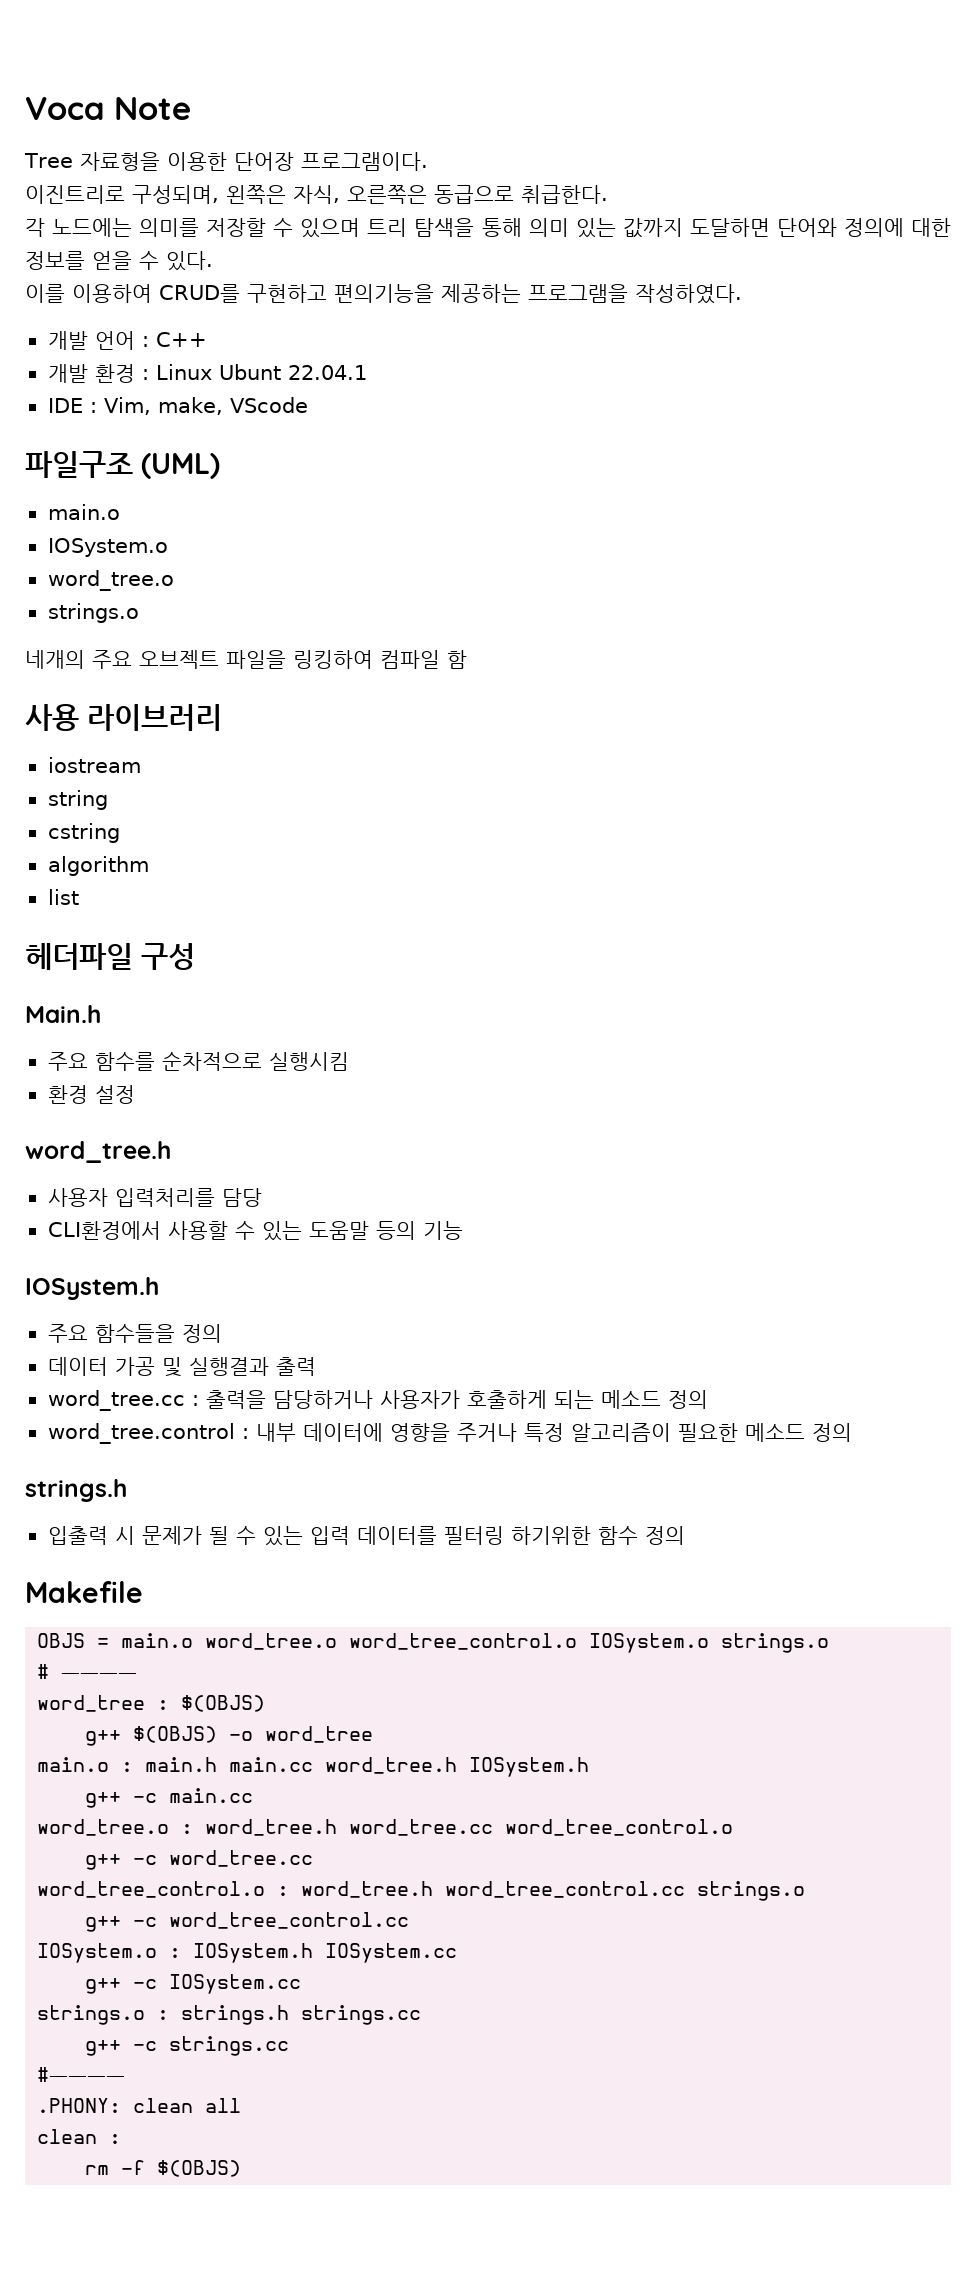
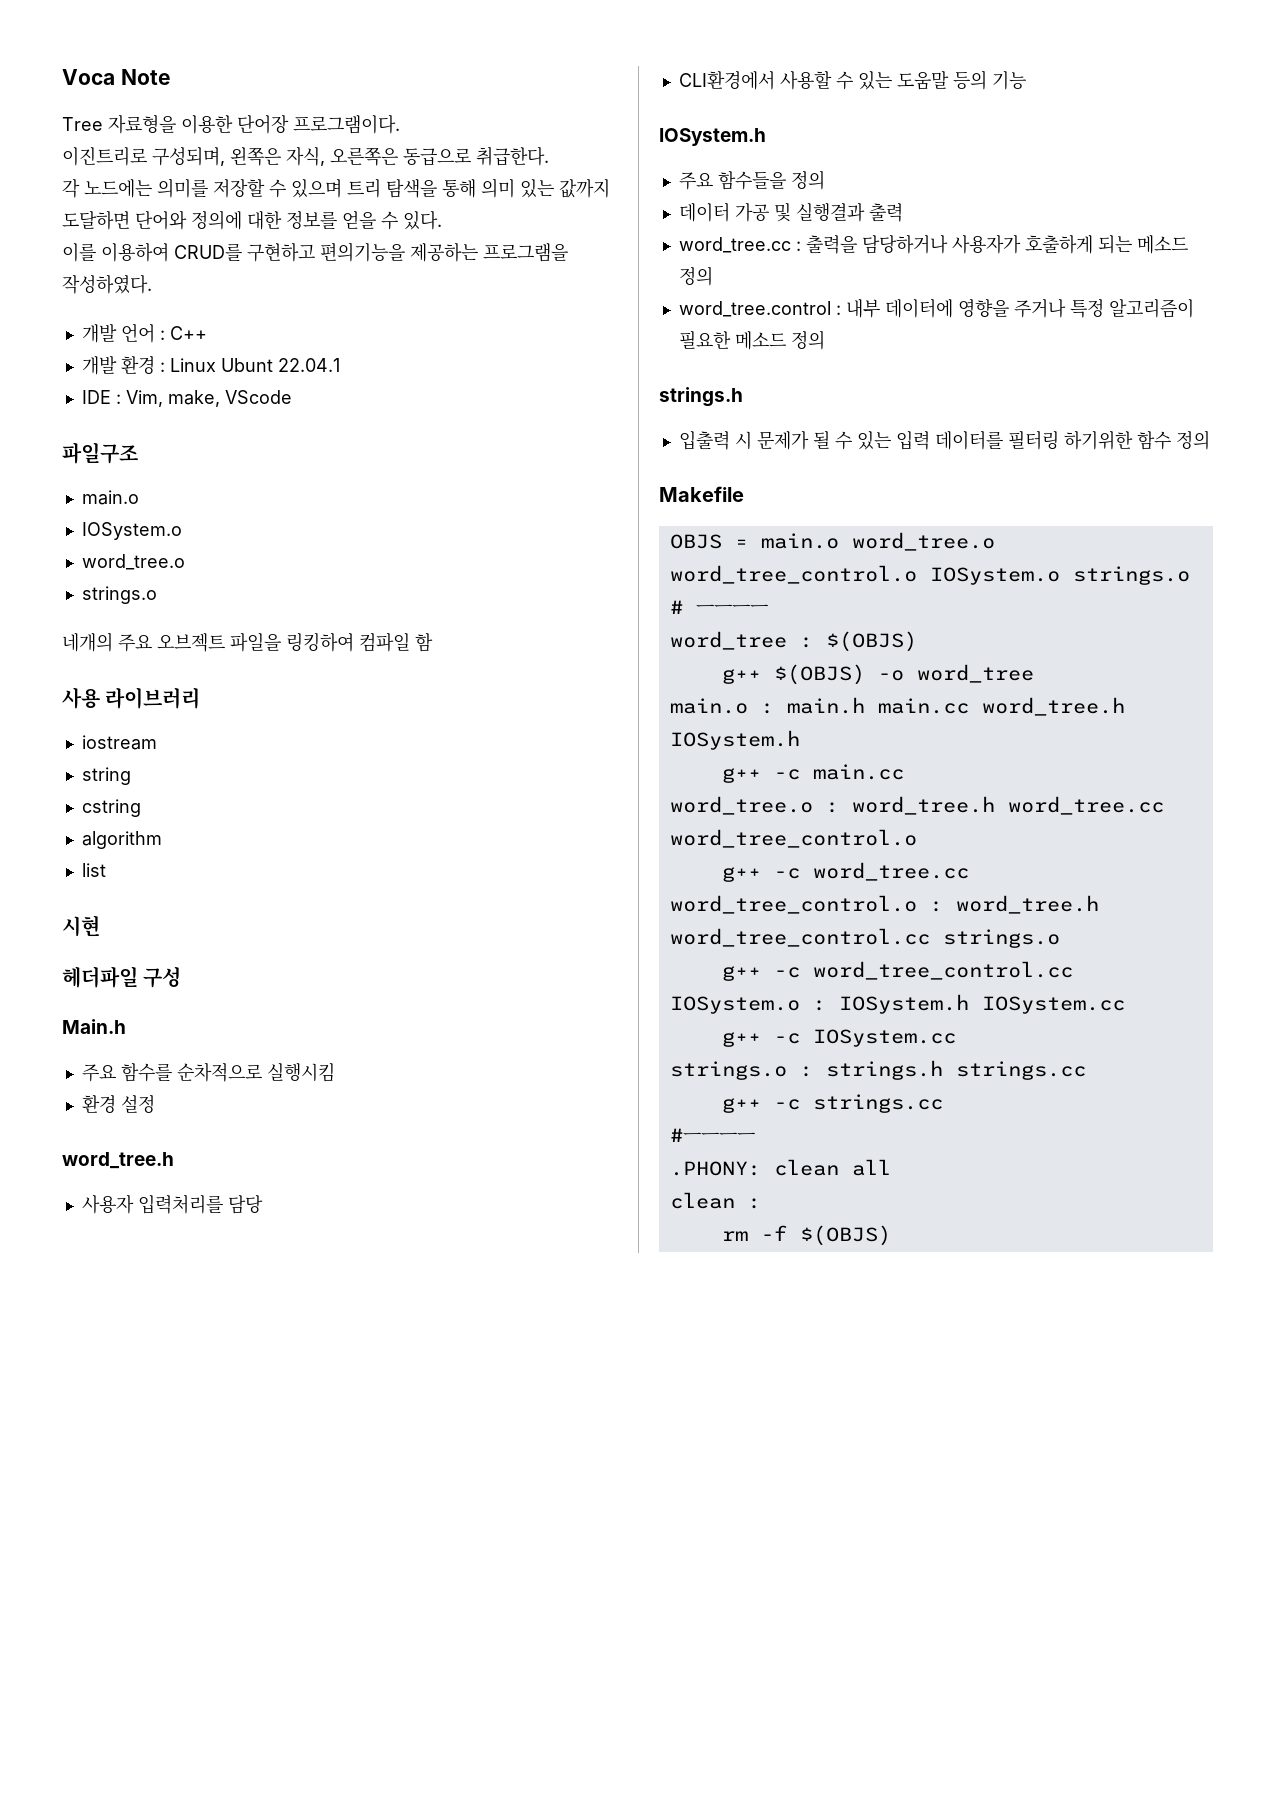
- 파일구조 (UML)
+ 파일구조
+ 시현

